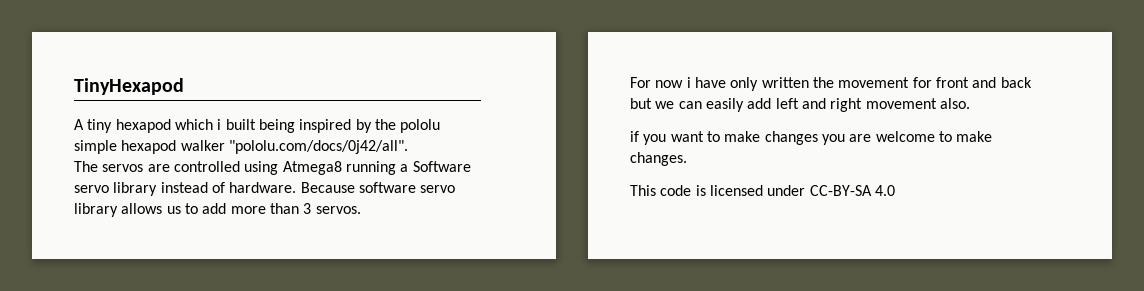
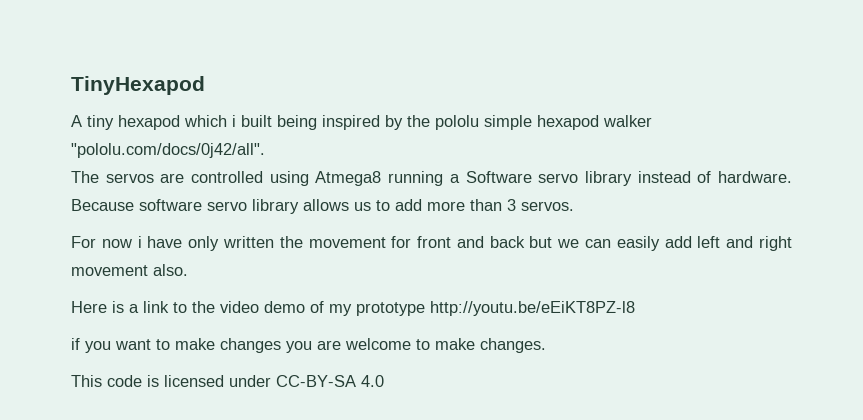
+ Here is a link to the video demo of my prototype http://youtu.be/eEiKT8PZ-l8

